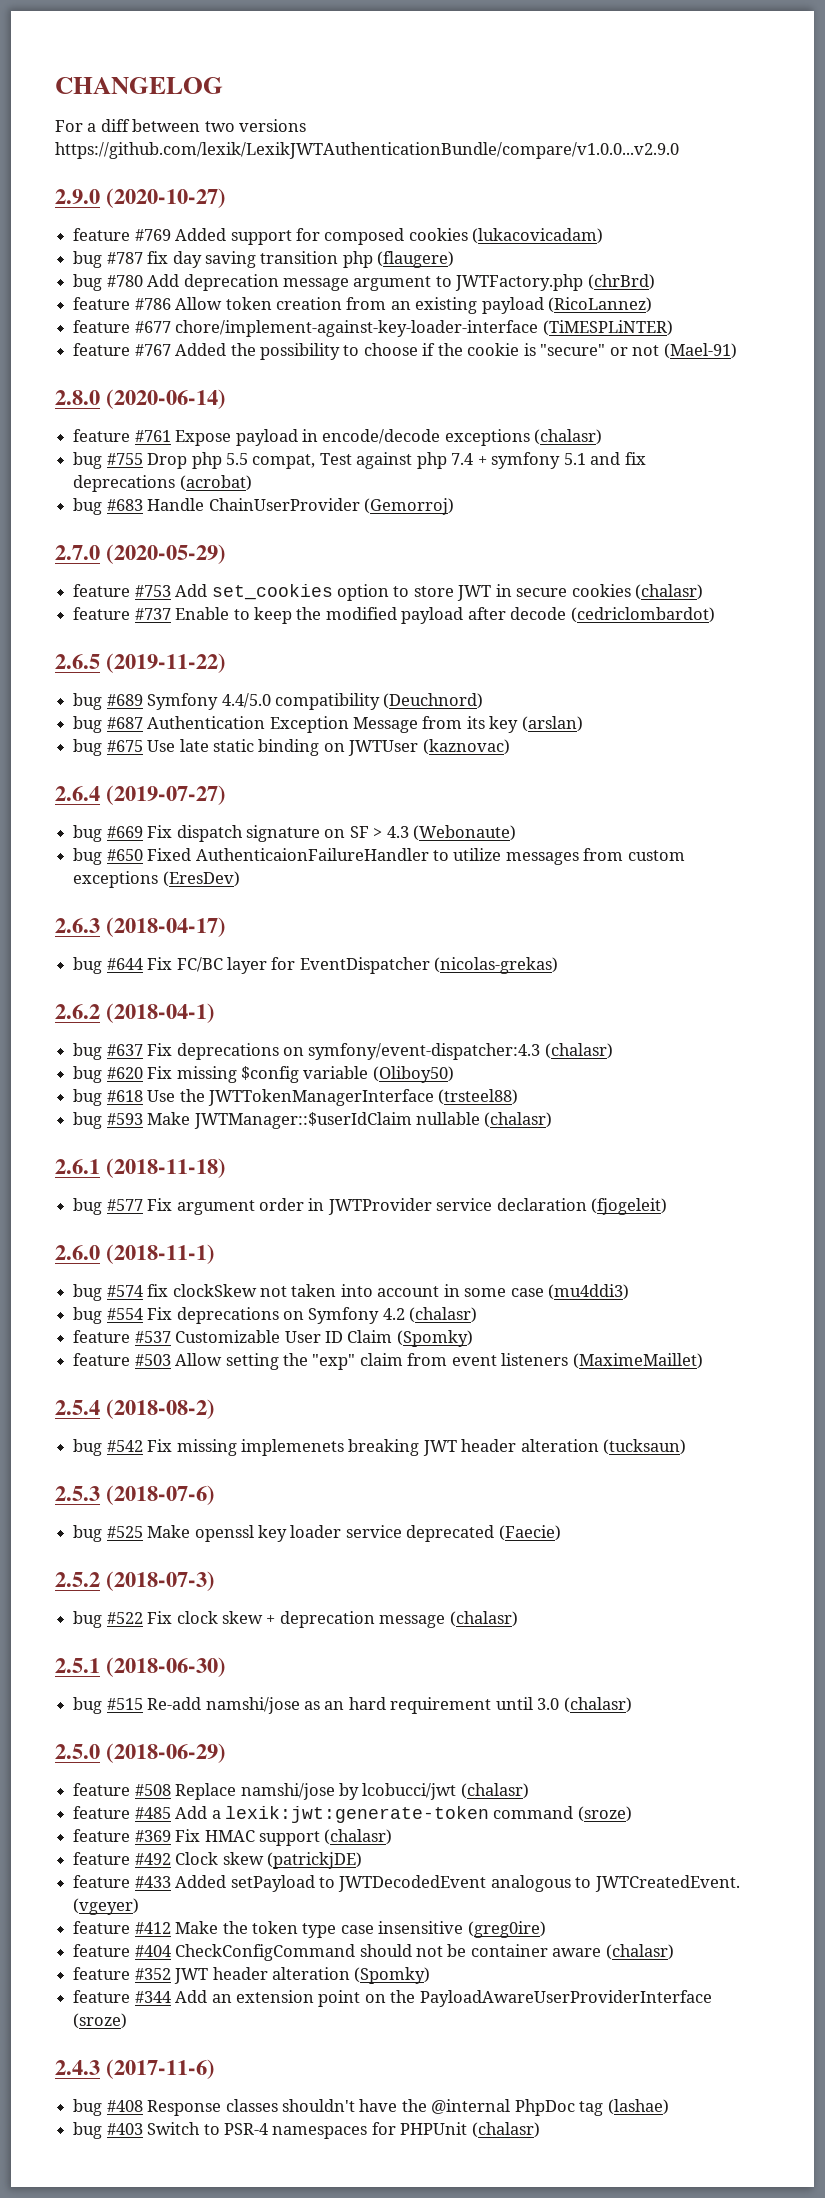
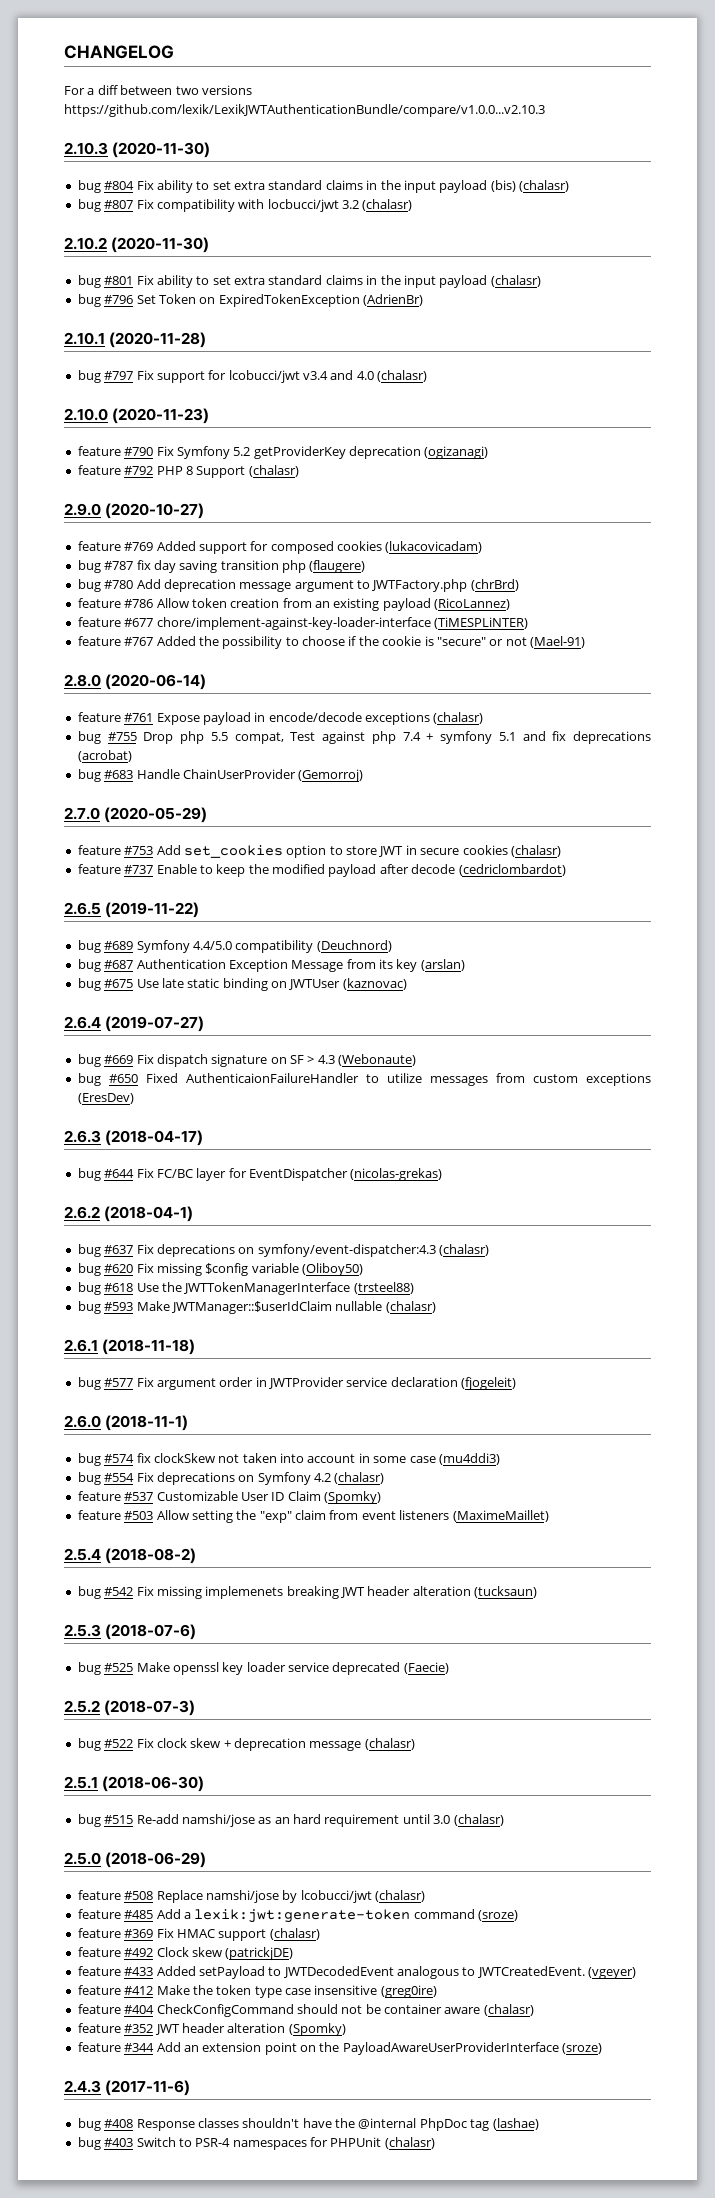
- For a diff between two versions https://github.com/lexik/LexikJWTAuthenticationBundle/compare/v1.0.0...v2.9.0
+ For a diff between two versions https://github.com/lexik/LexikJWTAuthenticationBundle/compare/v1.0.0...v2.10.3
+ 2.10.3 (2020-11-30)
+ bug #804 Fix ability to set extra standard claims in the input payload (bis) (chalasr)
+ bug #807 Fix compatibility with locbucci/jwt 3.2 (chalasr)
+ 2.10.2 (2020-11-30)
+ bug #801 Fix ability to set extra standard claims in the input payload (chalasr)
+ bug #796 Set Token on ExpiredTokenException (AdrienBr)
+ 2.10.1 (2020-11-28)
+ bug #797 Fix support for lcobucci/jwt v3.4 and 4.0 (chalasr)
+ 2.10.0 (2020-11-23)
+ feature #790 Fix Symfony 5.2 getProviderKey deprecation (ogizanagi)
+ feature #792 PHP 8 Support (chalasr)

